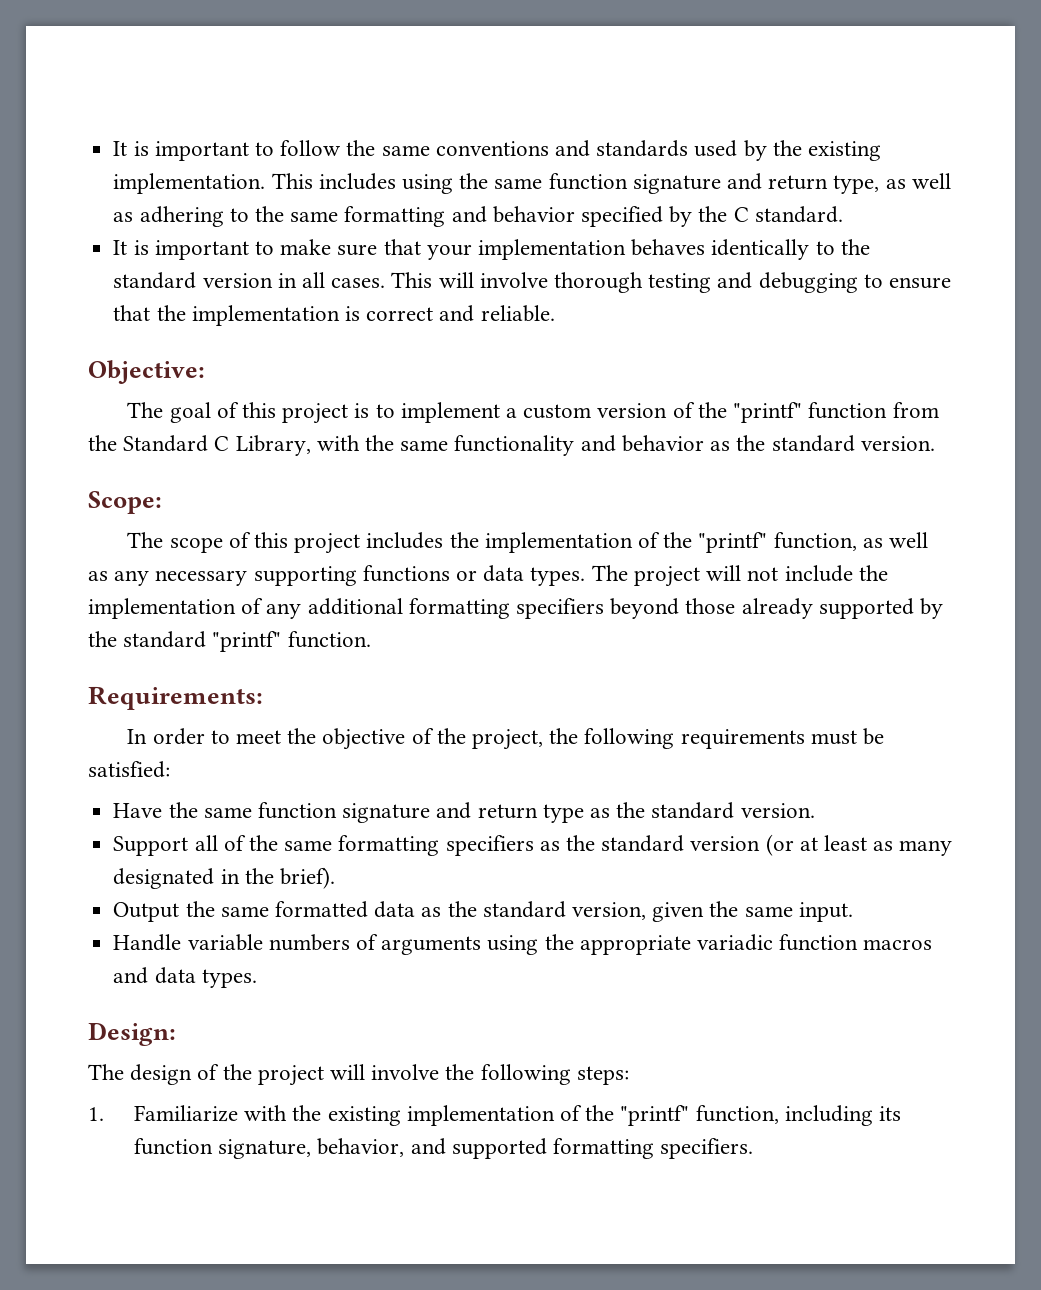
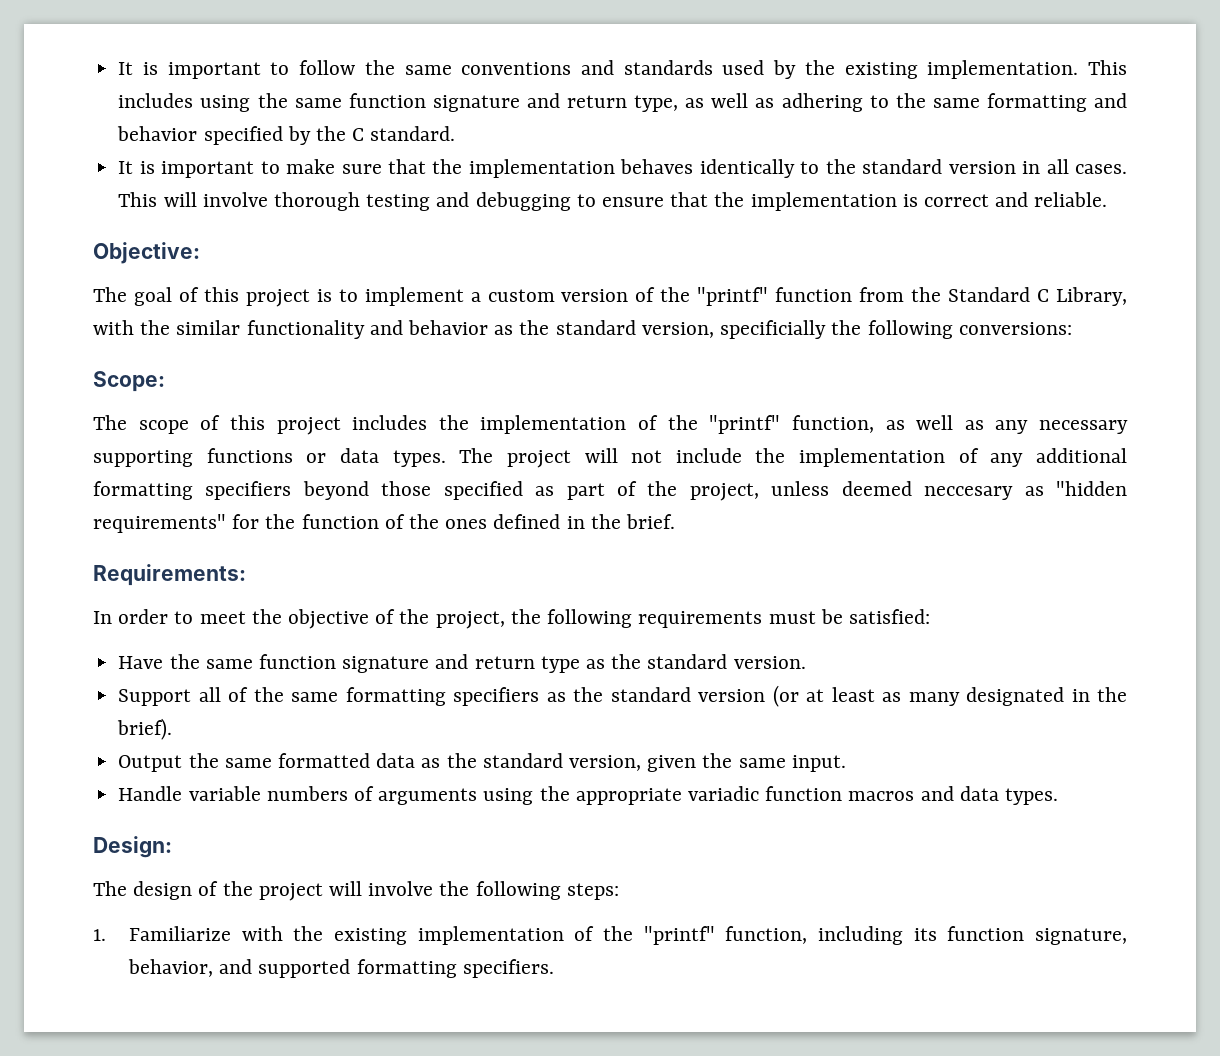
- It is important to make sure that your implementation behaves identically to the standard version in all cases.
+ It is important to make sure that the implementation behaves identically to the standard version in all cases.
- The goal of this project is to implement a custom version of the "printf" function from the Standard C Library, with the same functionality and behavior as the standard version.
+ The goal of this project is to implement a custom version of the "printf" function from the Standard C Library, with the similar functionality and behavior as the standard version, specificially the following conversions:
- The project will not include the implementation of any additional formatting specifiers beyond those already supported by the standard "printf" function.
+ The project will not include the implementation of any additional formatting specifiers beyond those specified as part of the project, unless deemed neccesary as "hidden requirements" for the function of the ones defined in the brief.

